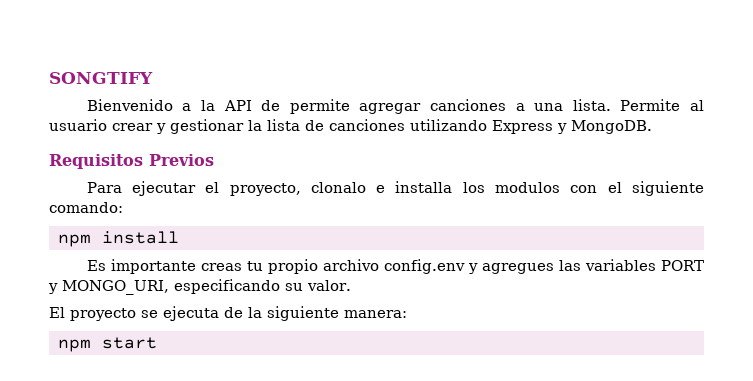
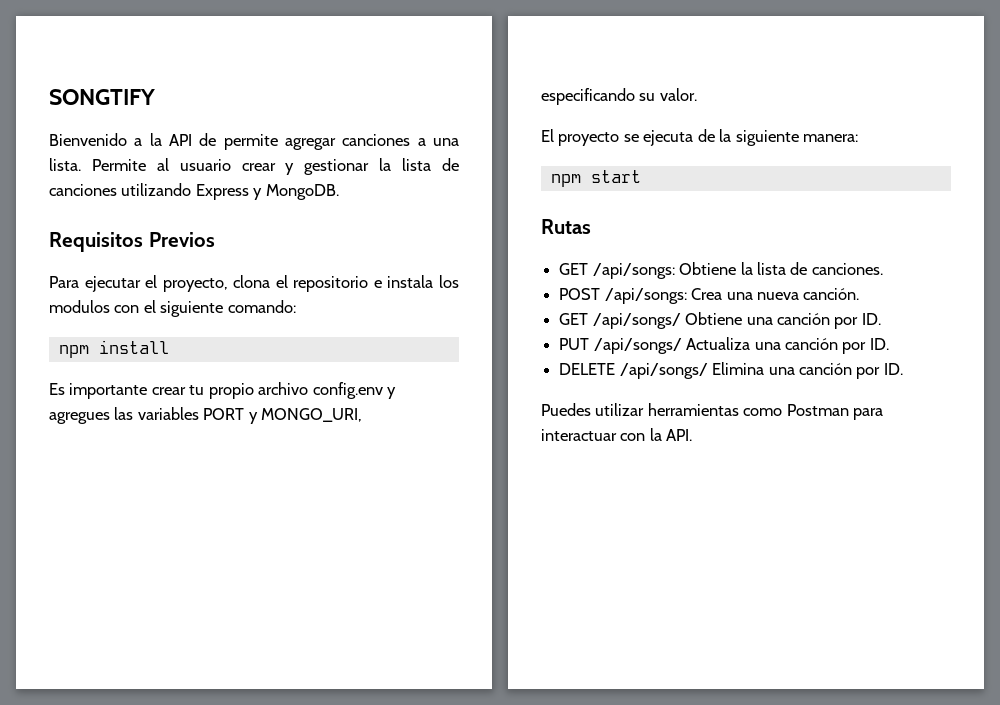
- Para ejecutar el proyecto, clonalo e installa los modulos con el siguiente comando:
+ Para ejecutar el proyecto, clona el repositorio e instala los modulos con el siguiente comando:
- Es importante creas tu propio archivo config.env y agregues las variables PORT y MONGO_URI, especificando su valor.
+ Es importante crear tu propio archivo config.env y agregues las variables PORT y MONGO_URI, especificando su valor.
+ Rutas
+ GET /api/songs: Obtiene la lista de canciones.
+ POST /api/songs: Crea una nueva canción.
+ GET /api/songs/ Obtiene una canción por ID.
+ PUT /api/songs/ Actualiza una canción por ID.
+ DELETE /api/songs/ Elimina una canción por ID.
+ Puedes utilizar herramientas como Postman para interactuar con la API.

